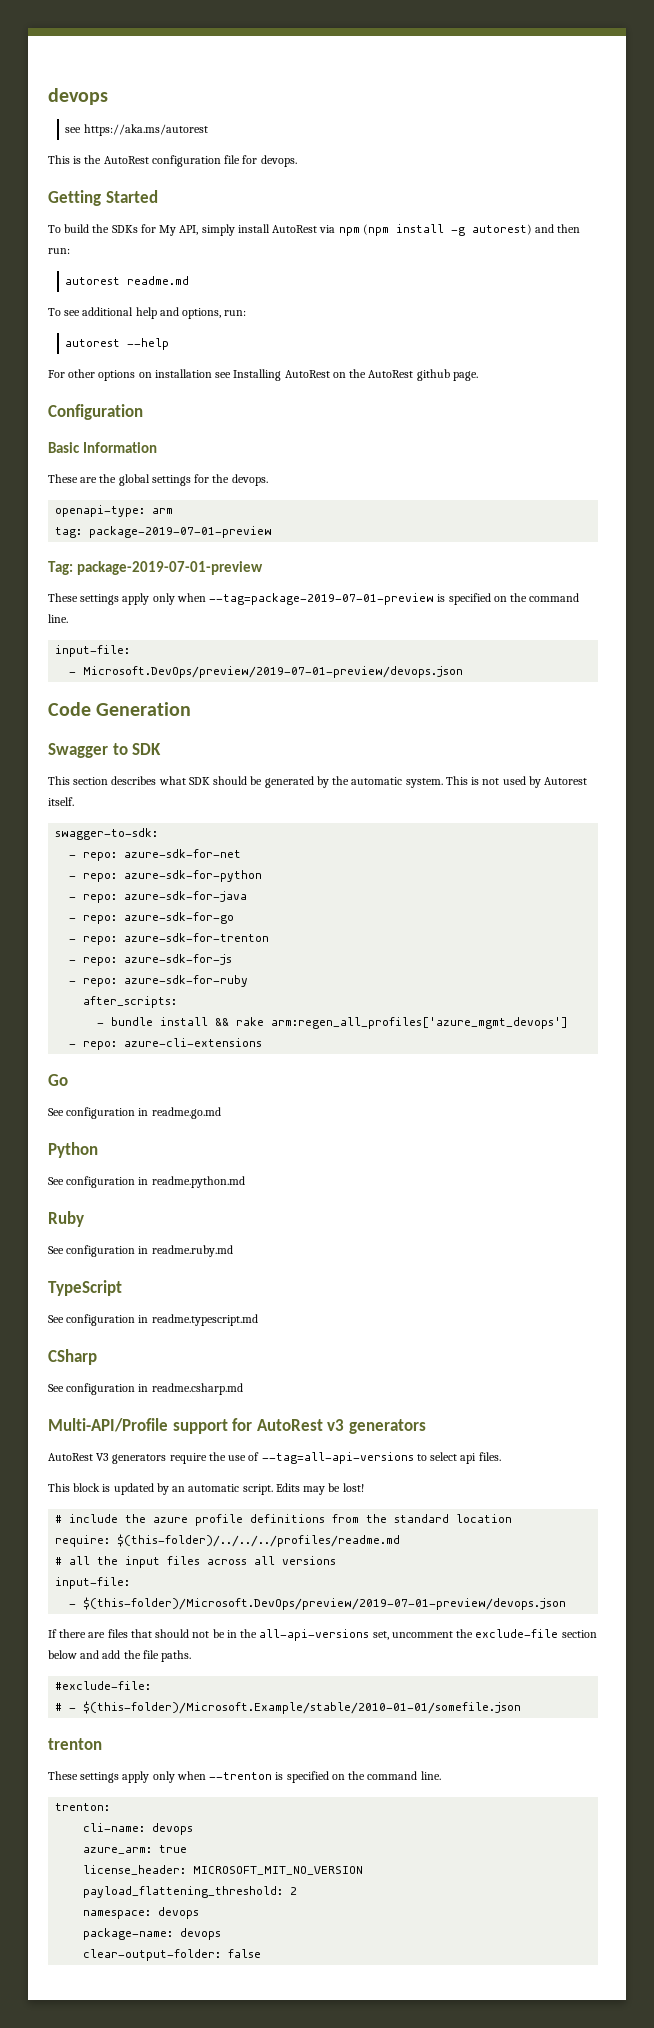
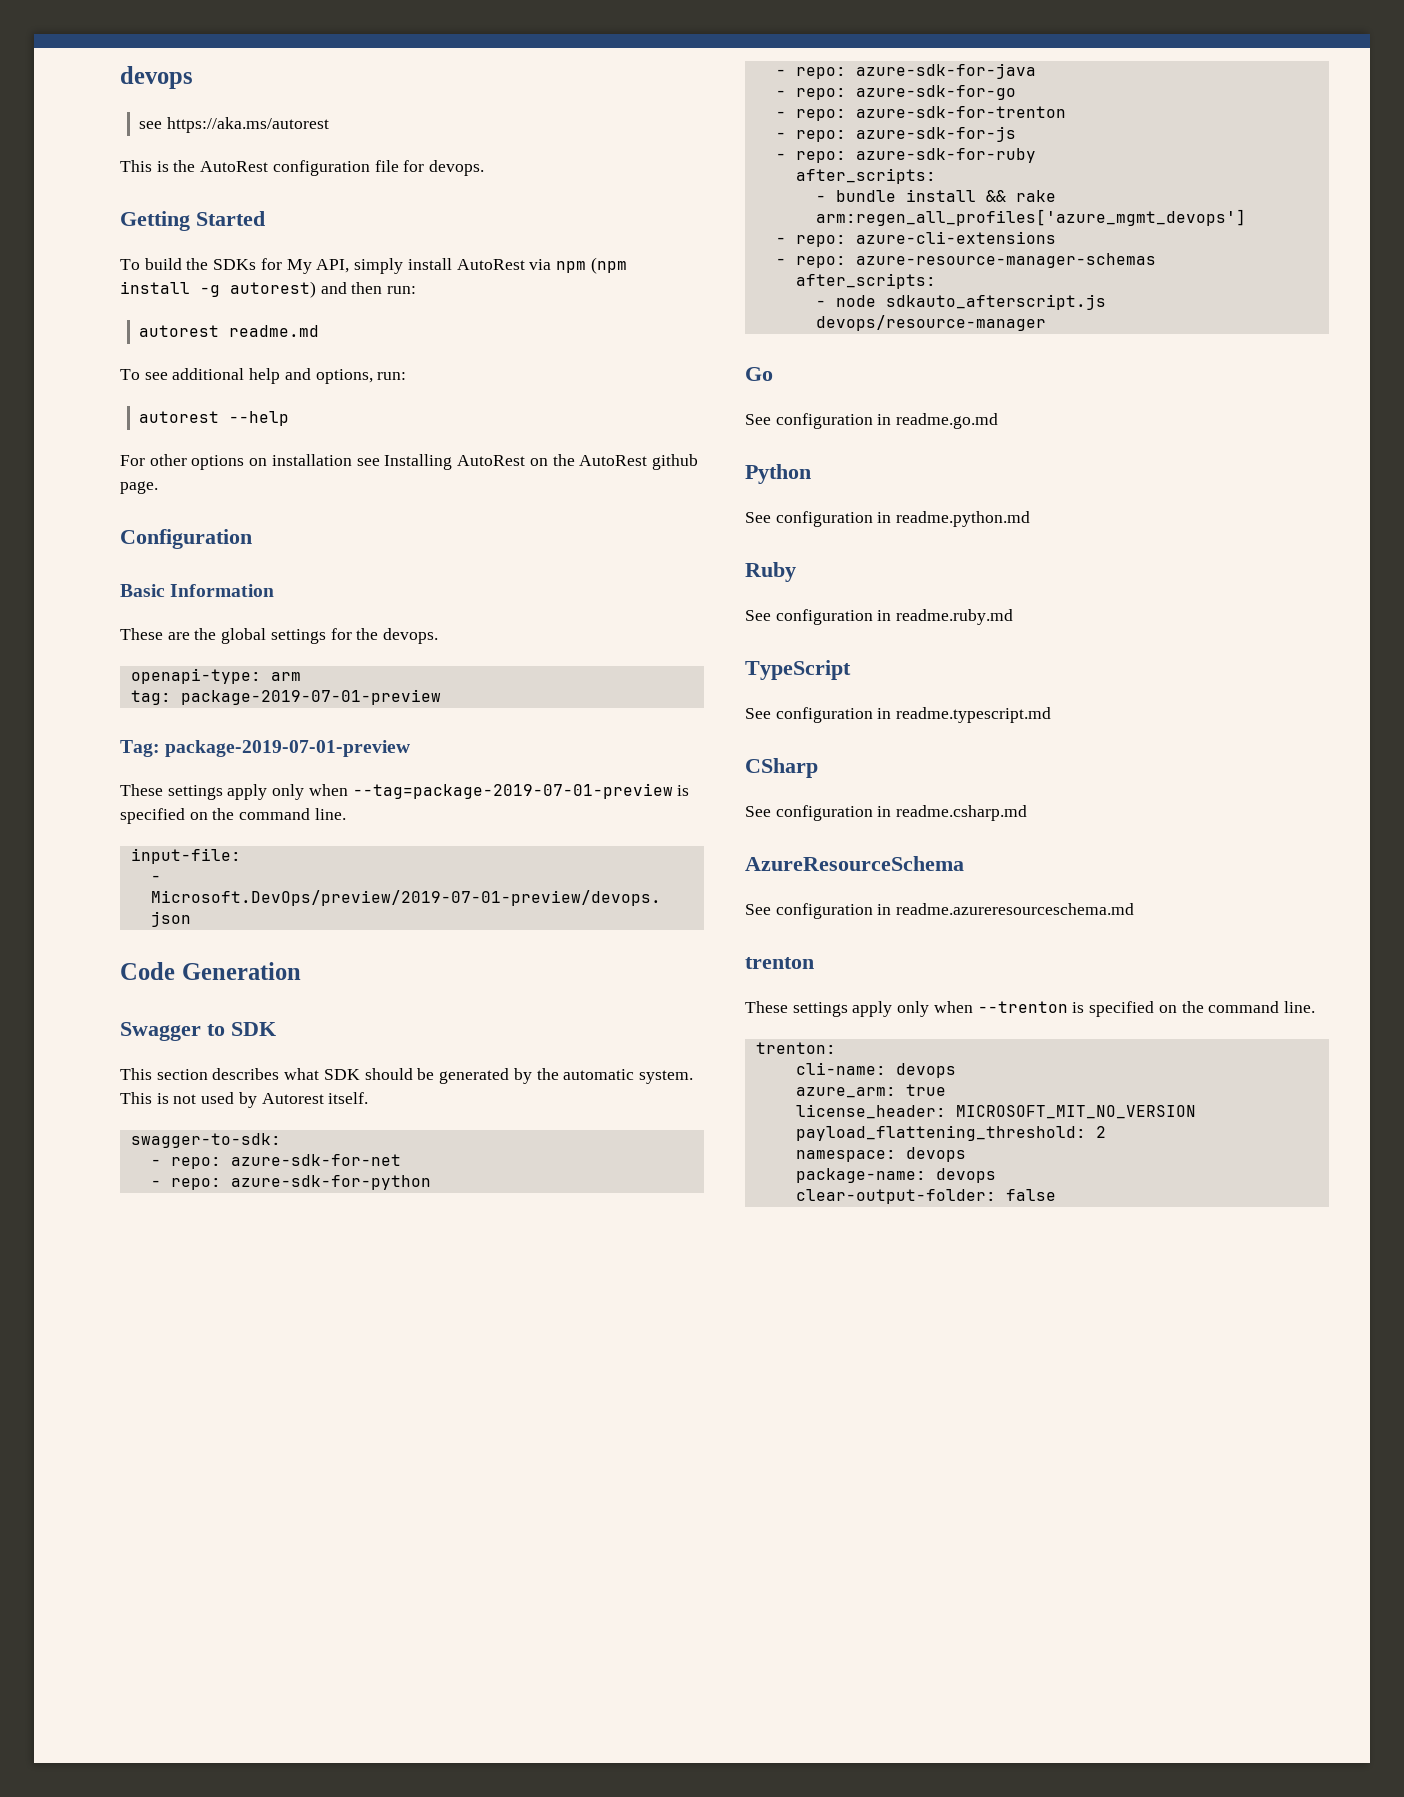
+ - repo: azure-resource-manager-schemas
+ after_scripts:
+ - node sdkauto_afterscript.js devops/resource-manager
- Multi-API/Profile support for AutoRest v3 generators
- AutoRest V3 generators require the use of --tag=all-api-versions to select api files.
- This block is updated by an automatic script. Edits may be lost!
- # include the azure profile definitions from the standard location
- require: $(this-folder)/../../../profiles/readme.md
- # all the input files across all versions
- input-file:
- - $(this-folder)/Microsoft.DevOps/preview/2019-07-01-preview/devops.json
- If there are files that should not be in the all-api-versions set, uncomment the exclude-file section below and add the file paths.
- #exclude-file:
- # - $(this-folder)/Microsoft.Example/stable/2010-01-01/somefile.json
+ AzureResourceSchema
+ See configuration in readme.azureresourceschema.md

